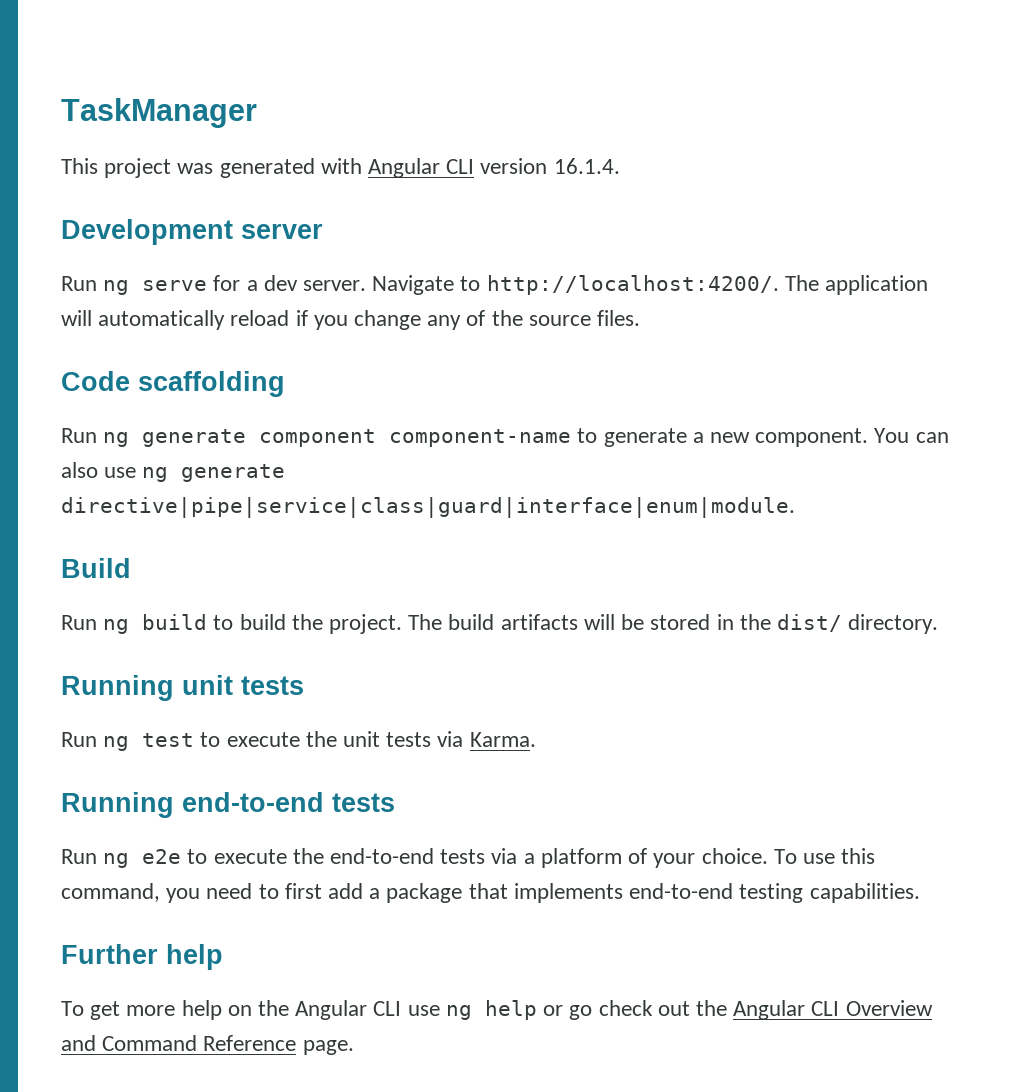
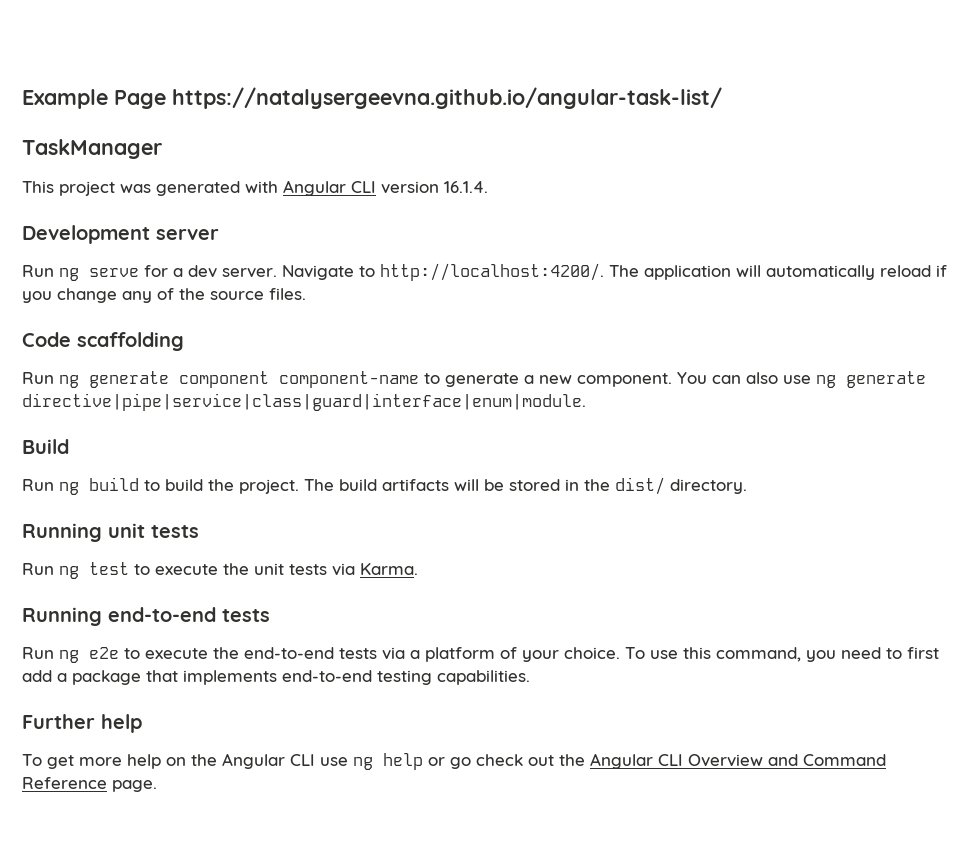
+ Example Page https://natalysergeevna.github.io/angular-task-list/

